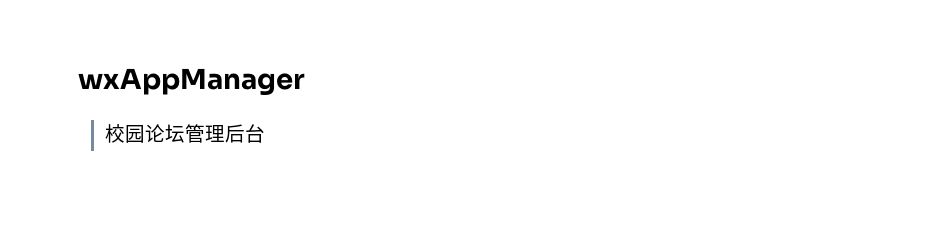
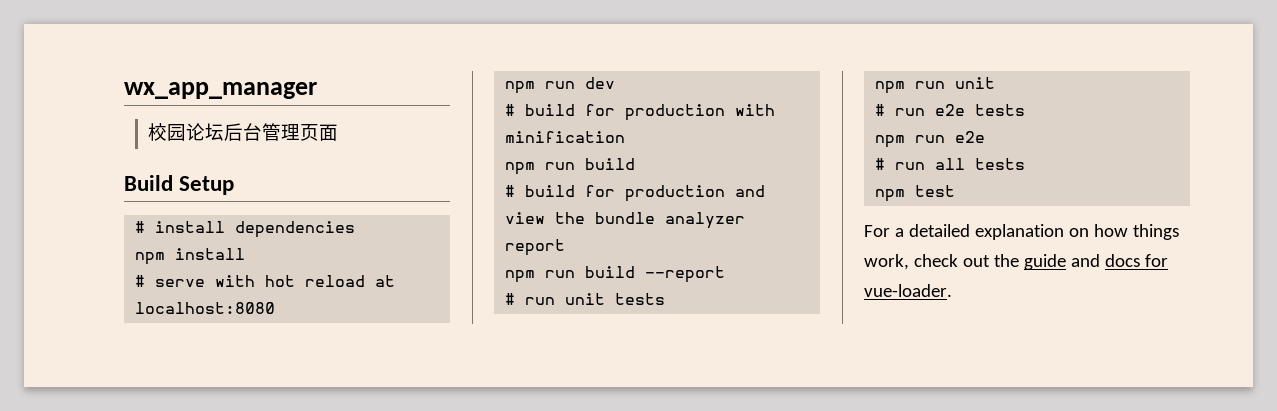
- wxAppManager
+ wx_app_manager
- 校园论坛管理后台
+ 校园论坛后台管理页面
+ Build Setup
+ # install dependencies
+ npm install
+ # serve with hot reload at localhost:8080
+ npm run dev
+ # build for production with minification
+ npm run build
+ # build for production and view the bundle analyzer report
+ npm run build --report
+ # run unit tests
+ npm run unit
+ # run e2e tests
+ npm run e2e
+ # run all tests
+ npm test
+ For a detailed explanation on how things work, check out the guide and docs for vue-loader.

